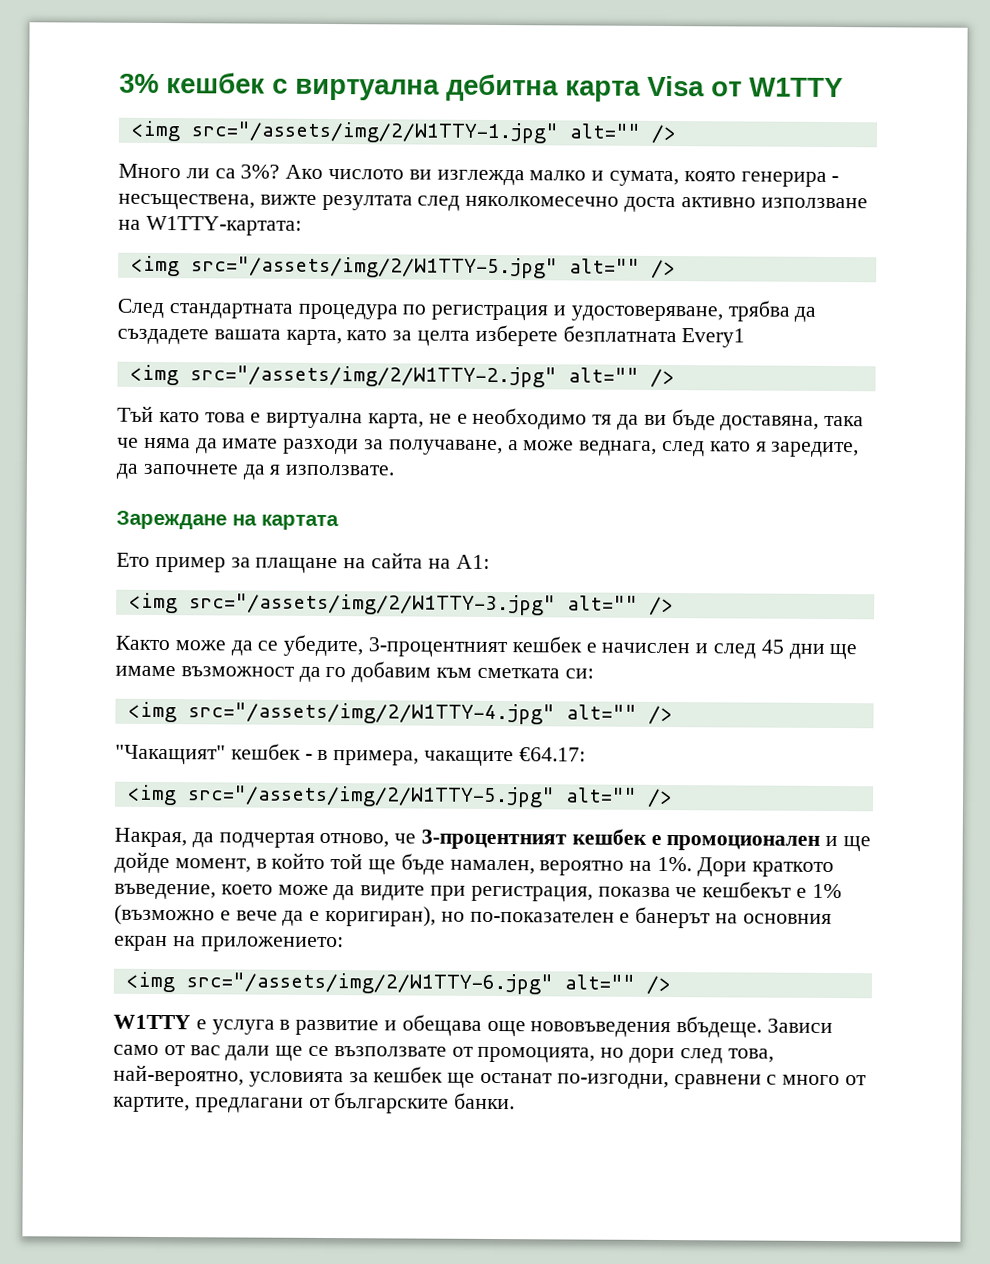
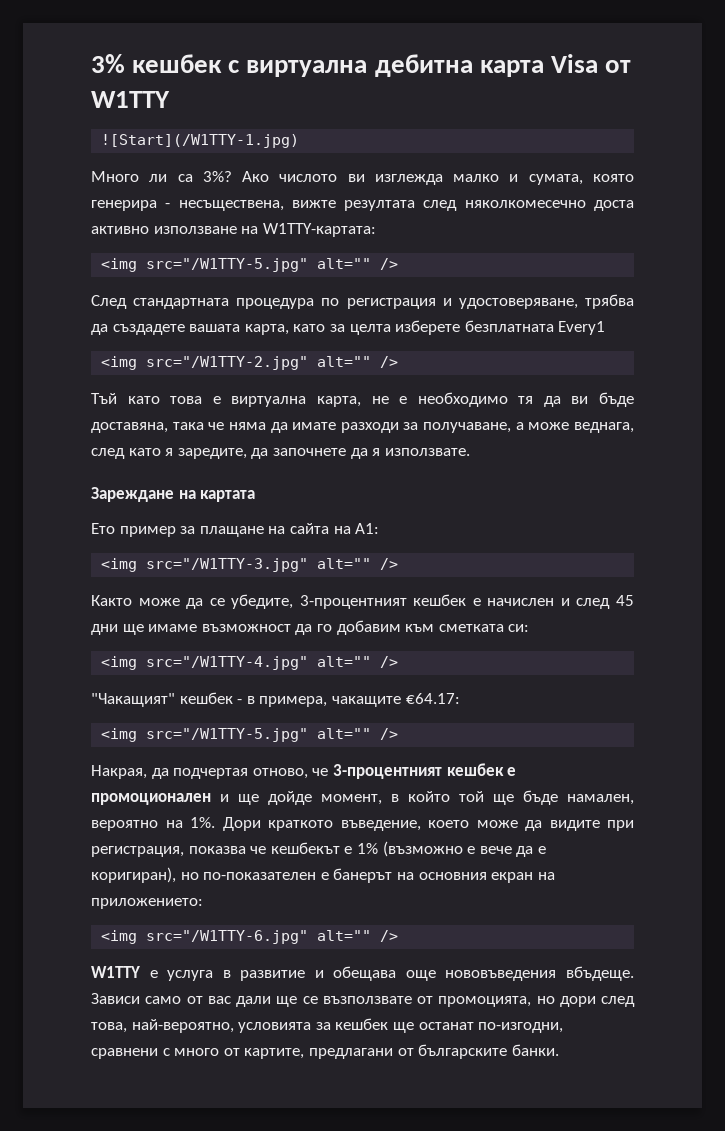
- <img src="/assets/img/2/W1TTY-1.jpg" alt="" />
+ ![Start](/W1TTY-1.jpg)
  Ако числото ви изглежда малко и сумата, която генерира - несъществена, вижте резултата след няколкомесечно доста активно използване на W1TTY-картата:
- <img src="/assets/img/2/W1TTY-5.jpg" alt="" />
+ <img src="/W1TTY-5.jpg" alt="" />
- <img src="/assets/img/2/W1TTY-2.jpg" alt="" />
+ <img src="/W1TTY-2.jpg" alt="" />
- <img src="/assets/img/2/W1TTY-3.jpg" alt="" />
+ <img src="/W1TTY-3.jpg" alt="" />
- <img src="/assets/img/2/W1TTY-4.jpg" alt="" />
+ <img src="/W1TTY-4.jpg" alt="" />
  "Чакащият" кешбек - в примера, чакащите €64.17:
- <img src="/assets/img/2/W1TTY-5.jpg" alt="" />
+ <img src="/W1TTY-5.jpg" alt="" />
- <img src="/assets/img/2/W1TTY-6.jpg" alt="" />
+ <img src="/W1TTY-6.jpg" alt="" />

